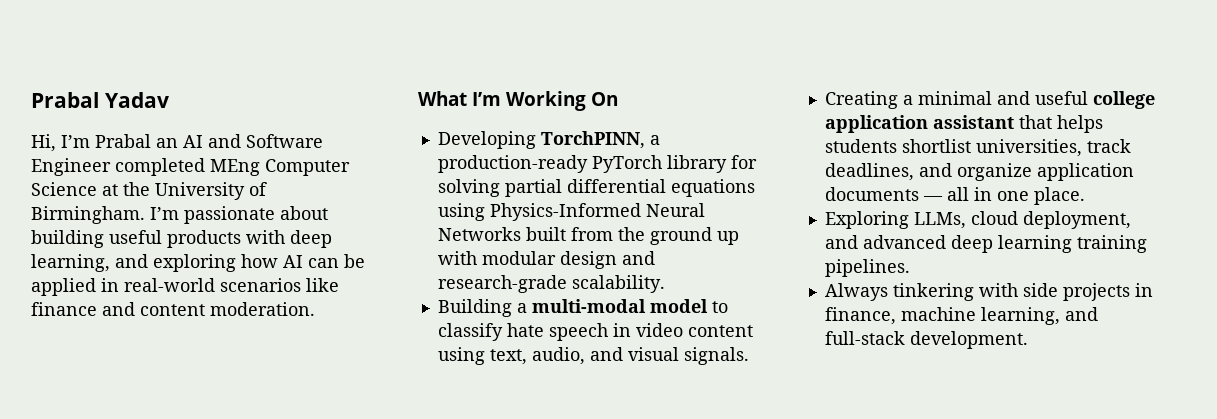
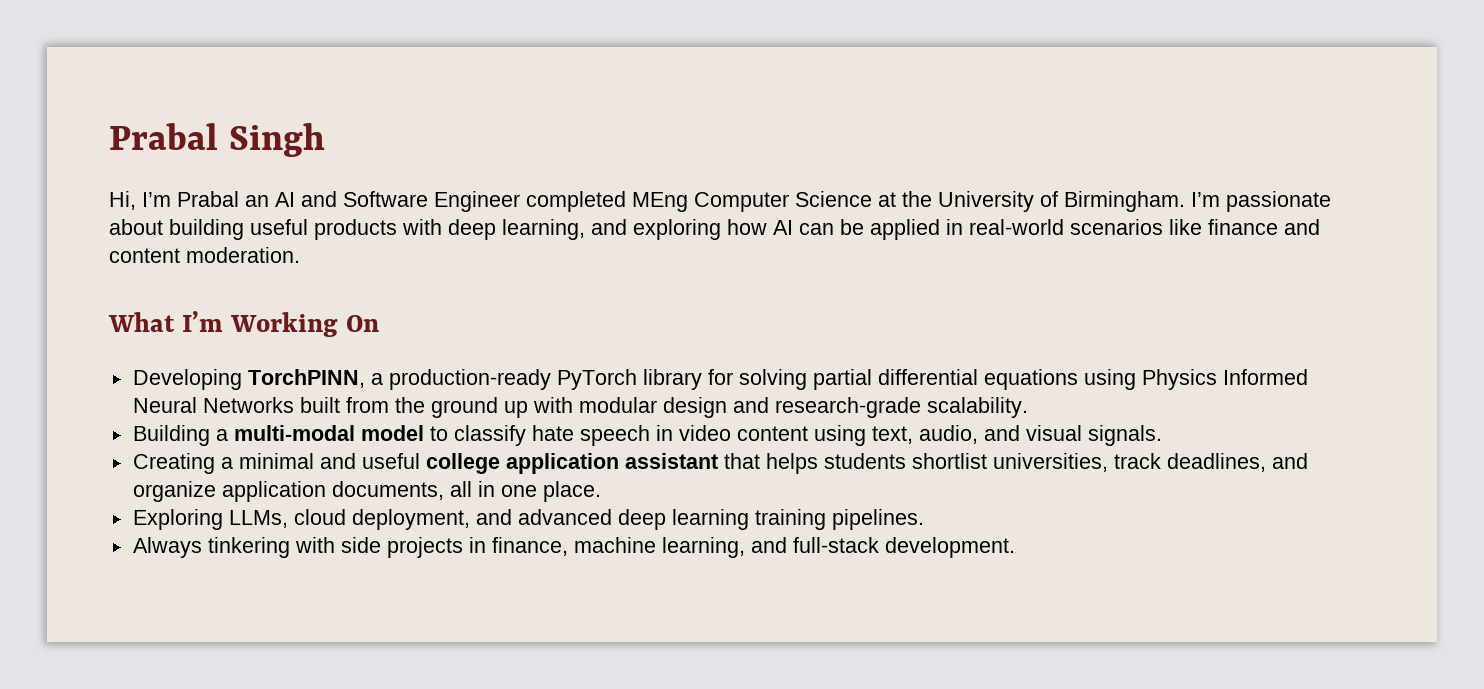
- Prabal Yadav
+ Prabal Singh
- Developing TorchPINN, a production-ready PyTorch library for solving partial differential equations using Physics-Informed Neural Networks built from the ground up with modular design and research-grade scalability.
+ Developing TorchPINN, a production-ready PyTorch library for solving partial differential equations using Physics Informed Neural Networks built from the ground up with modular design and research-grade scalability.
- Creating a minimal and useful college application assistant that helps students shortlist universities, track deadlines, and organize application documents — all in one place.
+ Creating a minimal and useful college application assistant that helps students shortlist universities, track deadlines, and organize application documents, all in one place.

